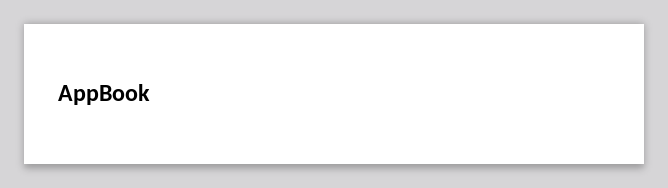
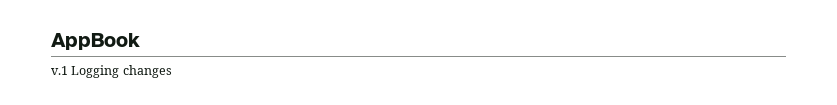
+ v.1 Logging changes

